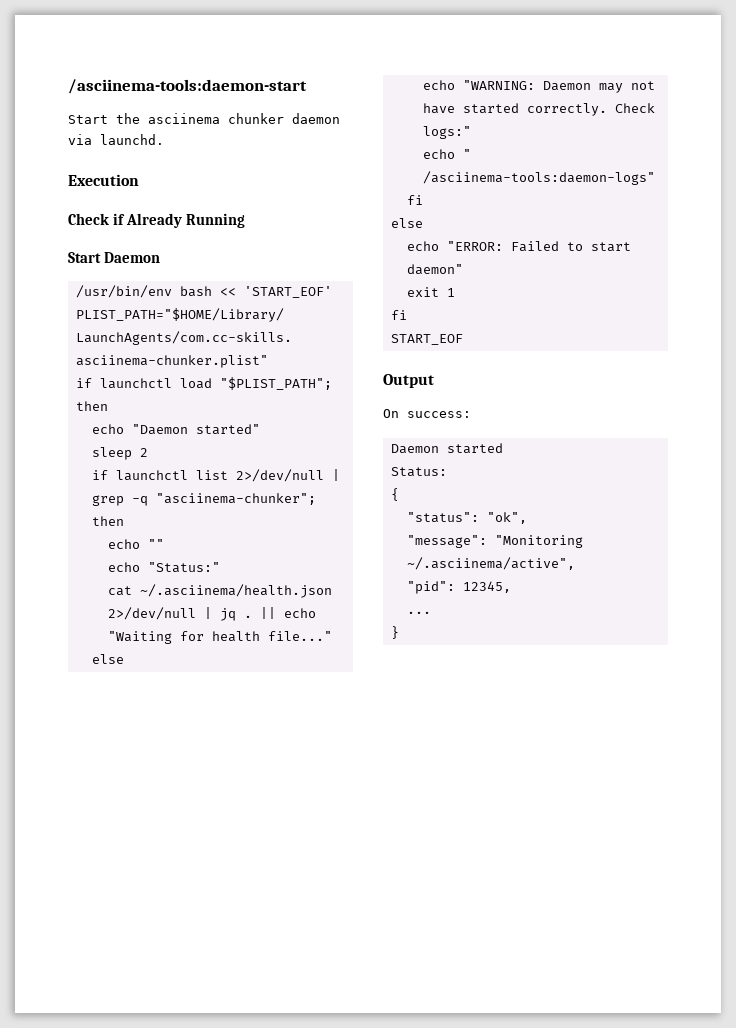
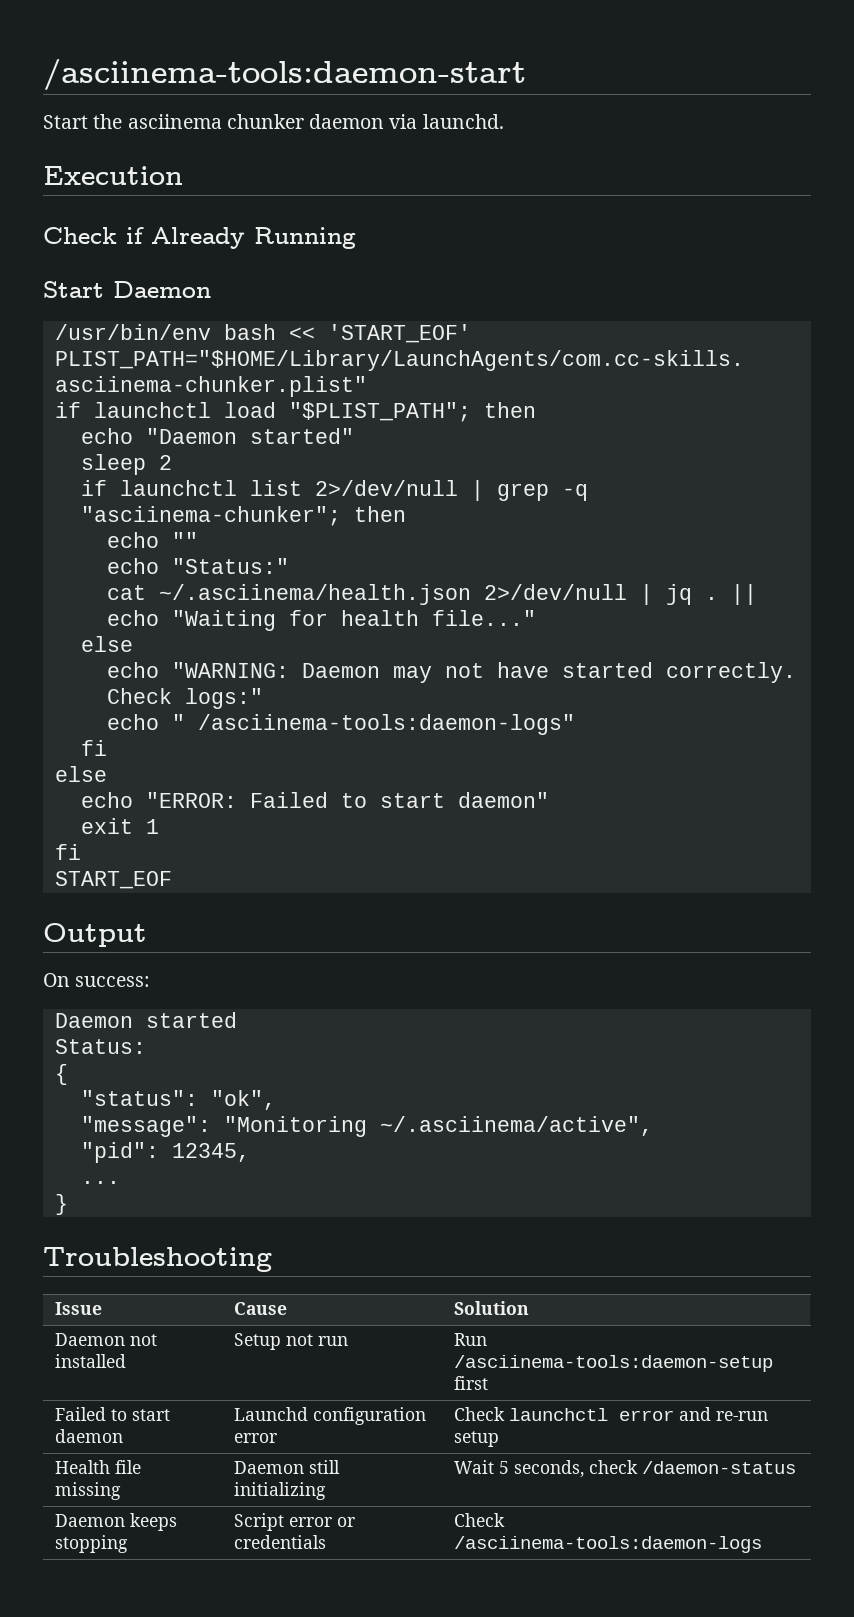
+ Troubleshooting
+ Issue | Cause | Solution
+ Daemon not installed | Setup not run | Run /asciinema-tools:daemon-setup first
+ Failed to start daemon | Launchd configuration error | Check launchctl error and re-run setup
+ Health file missing | Daemon still initializing | Wait 5 seconds, check /daemon-status
+ Daemon keeps stopping | Script error or credentials | Check /asciinema-tools:daemon-logs

